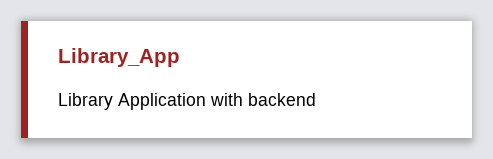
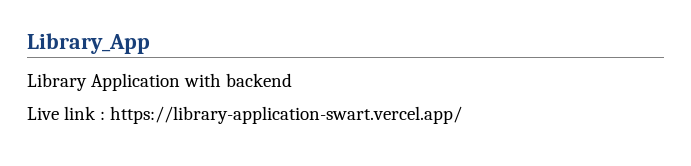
+ Live link : https://library-application-swart.vercel.app/

